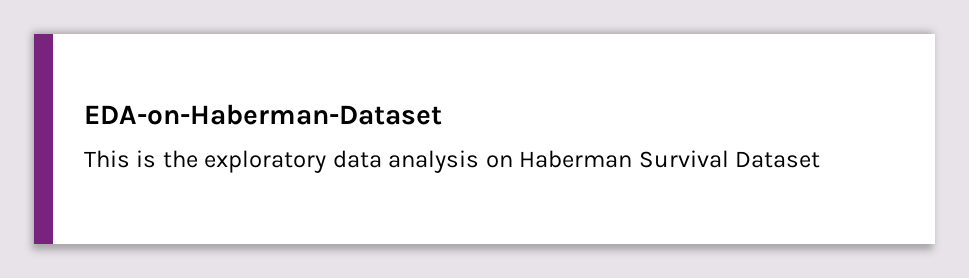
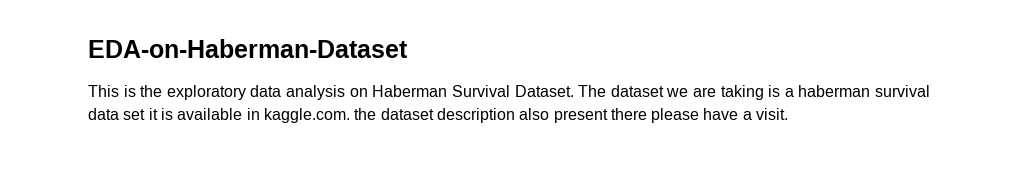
- This is the exploratory data analysis on Haberman Survival Dataset
+ This is the exploratory data analysis on Haberman Survival Dataset. The dataset we are taking is a haberman survival data set it is available in kaggle.com. the dataset description also present there please have a visit.

